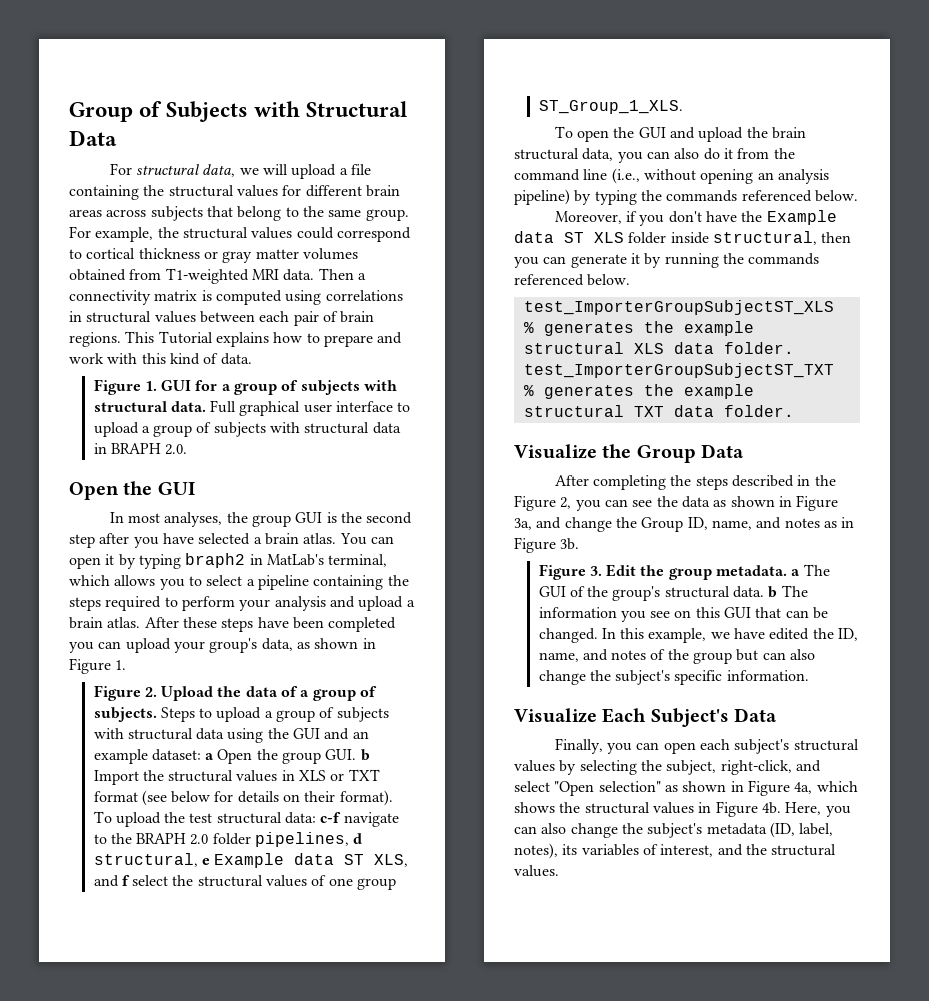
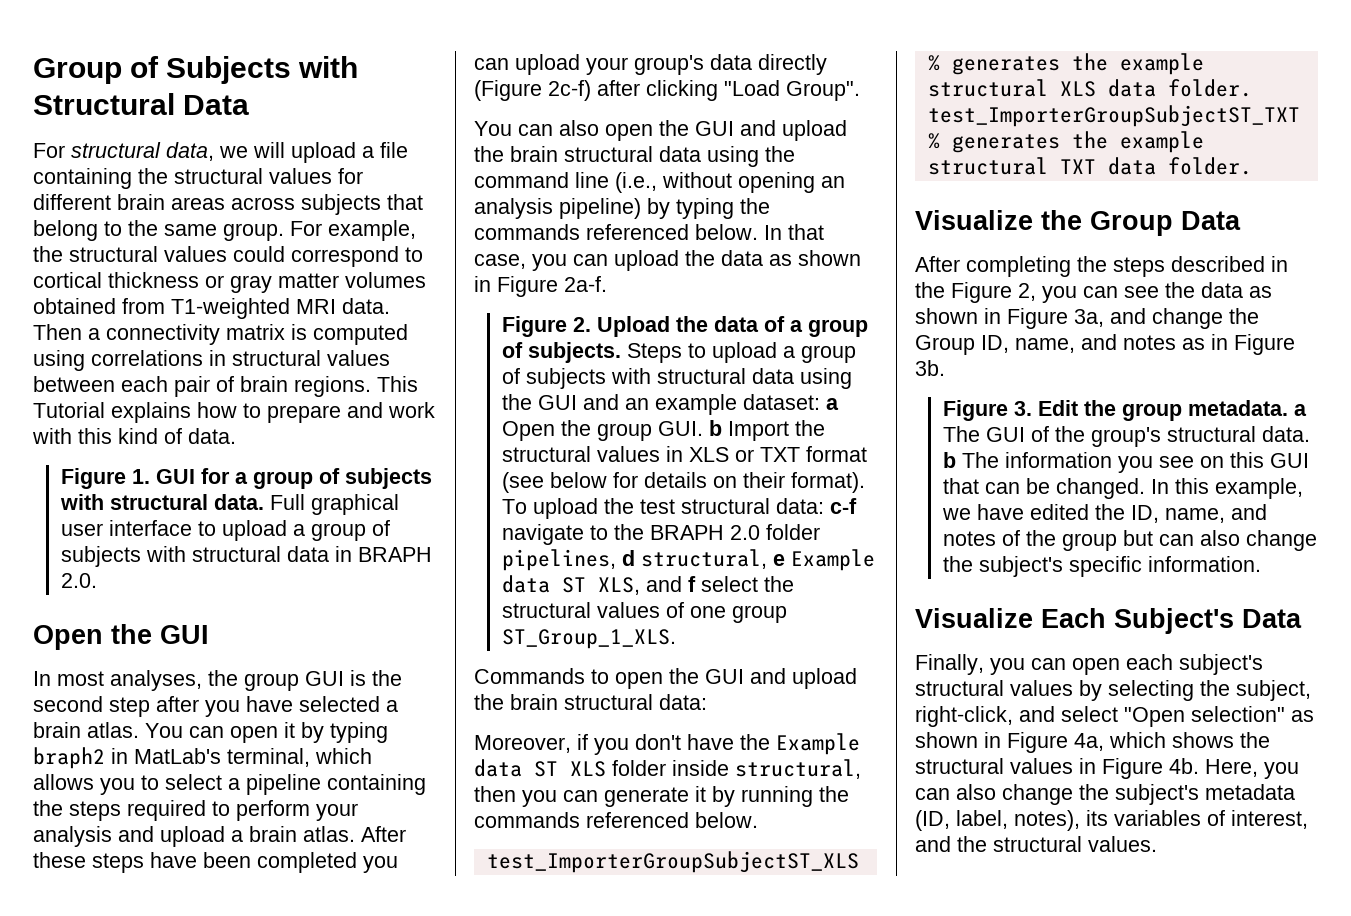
- After these steps have been completed you can upload your group's data, as shown in Figure 1.
+ After these steps have been completed you can upload your group's data directly (Figure 2c-f) after clicking "Load Group".
+ You can also open the GUI and upload the brain structural data using the command line (i.e., without opening an analysis pipeline) by typing the commands referenced below. In that case, you can upload the data as shown in Figure 2a-f.
- To open the GUI and upload the brain structural data, you can also do it from the command line (i.e., without opening an analysis pipeline) by typing the commands referenced below.
+ Commands to open the GUI and upload the brain structural data:

